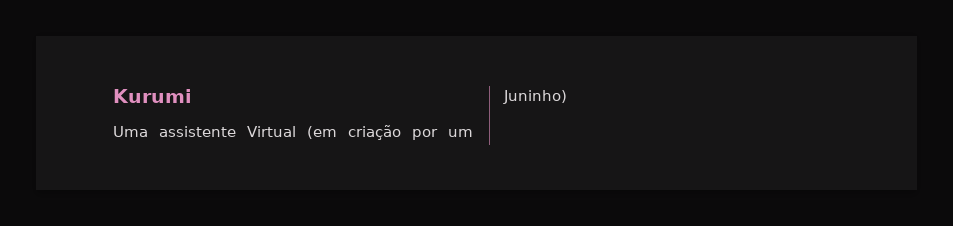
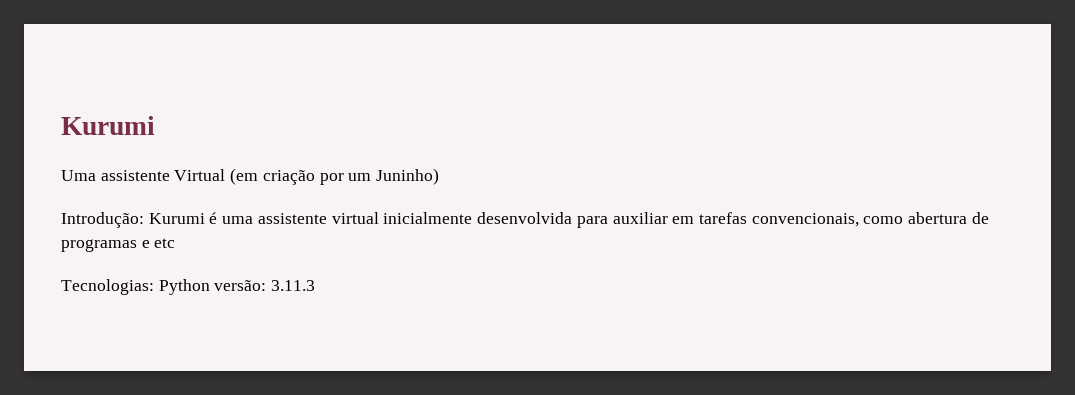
+ Introdução: Kurumi é uma assistente virtual inicialmente desenvolvida para auxiliar em tarefas convencionais, como abertura de programas e etc
+ Tecnologias: Python versão: 3.11.3

